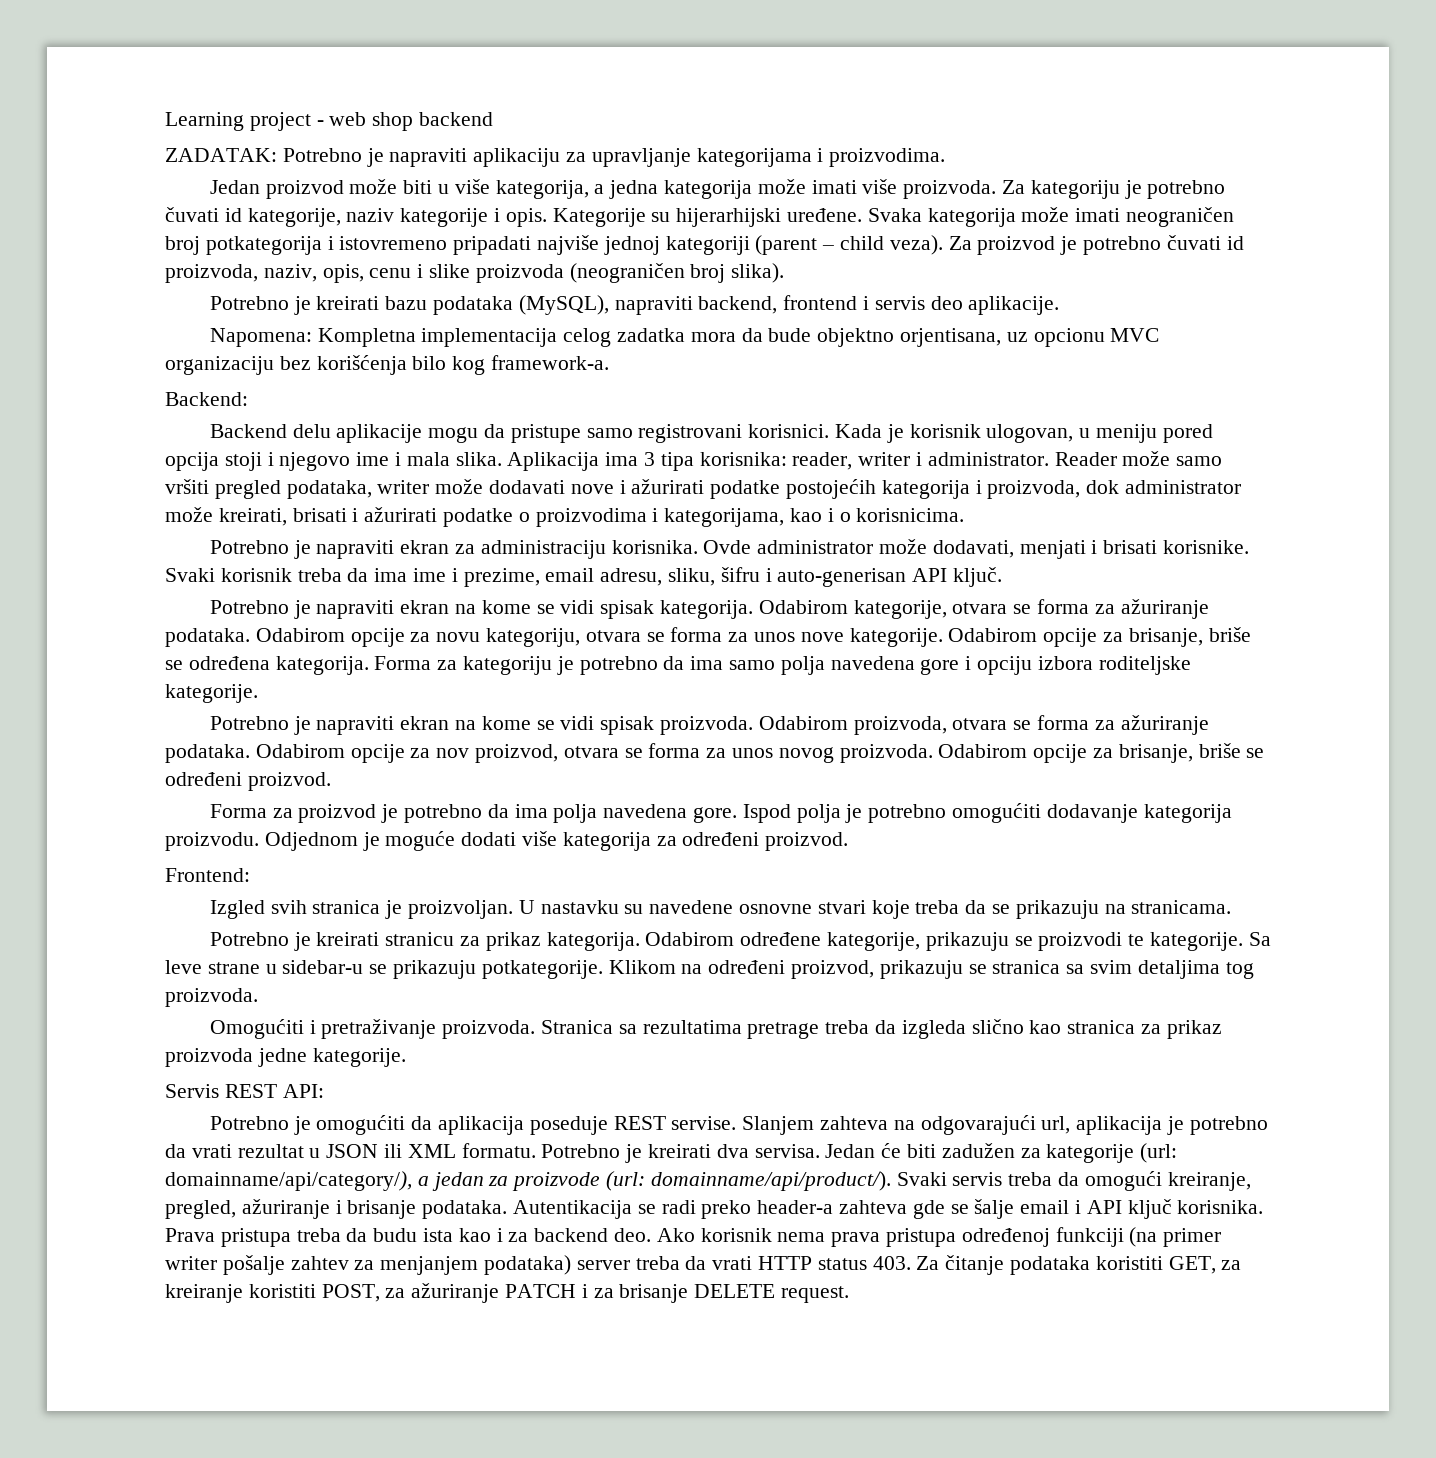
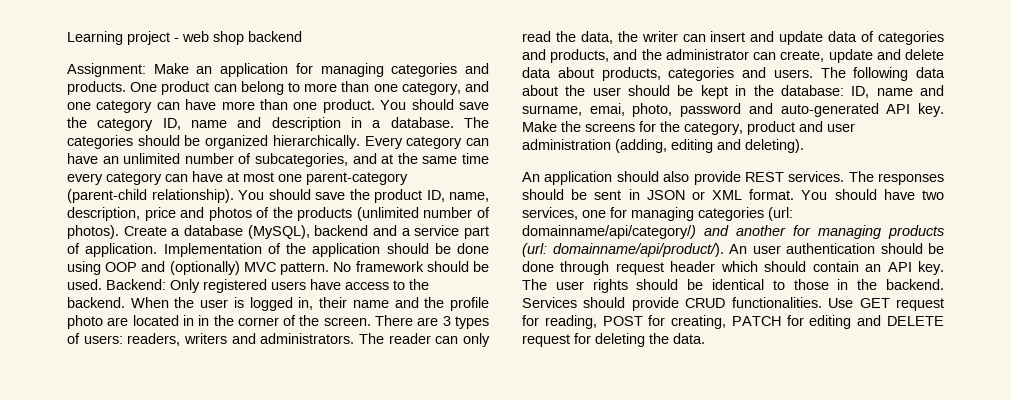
- ZADATAK: Potrebno je napraviti aplikaciju za upravljanje kategorijama i proizvodima.
- Jedan proizvod može biti u više kategorija, a jedna kategorija može imati više proizvoda. Za kategoriju je potrebno čuvati id kategorije, naziv kategorije i opis. Kategorije su hijerarhijski uređene. Svaka kategorija može imati neograničen broj potkategorija i istovremeno pripadati najviše jednoj kategoriji (parent – child veza). Za proizvod je potrebno čuvati id proizvoda, naziv, opis, cenu i slike proizvoda (neograničen broj slika).
- Potrebno je kreirati bazu podataka (MySQL), napraviti backend, frontend i servis deo aplikacije.
- Napomena: Kompletna implementacija celog zadatka mora da bude objektno orjentisana, uz opcionu MVC organizaciju bez korišćenja bilo kog framework-a.
- Backend:
- Backend delu aplikacije mogu da pristupe samo registrovani korisnici. Kada je korisnik ulogovan, u meniju pored opcija stoji i njegovo ime i mala slika. Aplikacija ima 3 tipa korisnika: reader, writer i administrator. Reader može samo vršiti pregled podataka, writer može dodavati nove i ažurirati podatke postojećih kategorija i proizvoda, dok administrator može kreirati, brisati i ažurirati podatke o proizvodima i kategorijama, kao i o korisnicima.
- Potrebno je napraviti ekran za administraciju korisnika. Ovde administrator može dodavati, menjati i brisati korisnike. Svaki korisnik treba da ima ime i prezime, email adresu, sliku, šifru i auto-generisan API ključ.
- Potrebno je napraviti ekran na kome se vidi spisak kategorija. Odabirom kategorije, otvara se forma za ažuriranje podataka. Odabirom opcije za novu kategoriju, otvara se forma za unos nove kategorije. Odabirom opcije za brisanje, briše se određena kategorija. Forma za kategoriju je potrebno da ima samo polja navedena gore i opciju izbora roditeljske kategorije.
- Potrebno je napraviti ekran na kome se vidi spisak proizvoda. Odabirom proizvoda, otvara se forma za ažuriranje podataka. Odabirom opcije za nov proizvod, otvara se forma za unos novog proizvoda. Odabirom opcije za brisanje, briše se određeni proizvod.
- Forma za proizvod je potrebno da ima polja navedena gore. Ispod polja je potrebno omogućiti dodavanje kategorija proizvodu. Odjednom je moguće dodati više kategorija za određeni proizvod.
- Frontend:
- Izgled svih stranica je proizvoljan. U nastavku su navedene osnovne stvari koje treba da se prikazuju na stranicama.
- Potrebno je kreirati stranicu za prikaz kategorija. Odabirom određene kategorije, prikazuju se proizvodi te kategorije. Sa leve strane u sidebar-u se prikazuju potkategorije. Klikom na određeni proizvod, prikazuju se stranica sa svim detaljima tog proizvoda.
- Omogućiti i pretraživanje proizvoda. Stranica sa rezultatima pretrage treba da izgleda slično kao stranica za prikaz proizvoda jedne kategorije.
- Servis REST API:
- Potrebno je omogućiti da aplikacija poseduje REST servise. Slanjem zahteva na odgovarajući url, aplikacija je potrebno da vrati rezultat u JSON ili XML formatu. Potrebno je kreirati dva servisa. Jedan će biti zadužen za kategorije (url: domainname/api/category/), a jedan za proizvode (url: domainname/api/product/). Svaki servis treba da omogući kreiranje, pregled, ažuriranje i brisanje podataka. Autentikacija se radi preko header-a zahteva gde se šalje email i API ključ korisnika. Prava pristupa treba da budu ista kao i za backend deo. Ako korisnik nema prava pristupa određenoj funkciji (na primer writer pošalje zahtev za menjanjem podataka) server treba da vrati HTTP status 403. Za čitanje podataka koristiti GET, za kreiranje koristiti POST, za ažuriranje PATCH i za brisanje DELETE request.
+ Assignment: Make an application for managing categories and products. One product can belong to more than one category, and one category can have more than one product. You should save the category ID, name and description in a database. The categories should be organized hierarchically. Every category can have an unlimited number of subcategories, and at the same time every category can have at most one parent-category (parent-child relationship). You should save the product ID, name, description, price and photos of the products (unlimited number of photos). Create a database (MySQL), backend and a service part of application. Implementation of the application should be done using OOP and (optionally) MVC pattern. No framework should be used. Backend: Only registered users have access to the backend. When the user is logged in, their name and the profile photo are located in in the corner of the screen. There are 3 types of users: readers, writers and administrators. The reader can only read the data, the writer can insert and update data of categories and products, and the administrator can create, update and delete data about products, categories and users. The following data about the user should be kept in the database: ID, name and surname, emai, photo, password and auto-generated API key. Make the screens for the category, product and user administration (adding, editing and deleting).
+ An application should also provide REST services. The responses should be sent in JSON or XML format. You should have two services, one for managing categories (url: domainname/api/category/) and another for managing products (url: domainname/api/product/). An user authentication should be done through request header which should contain an API key. The user rights should be identical to those in the backend. Services should provide CRUD functionalities. Use GET request for reading, POST for creating, PATCH for editing and DELETE request for deleting the data.

